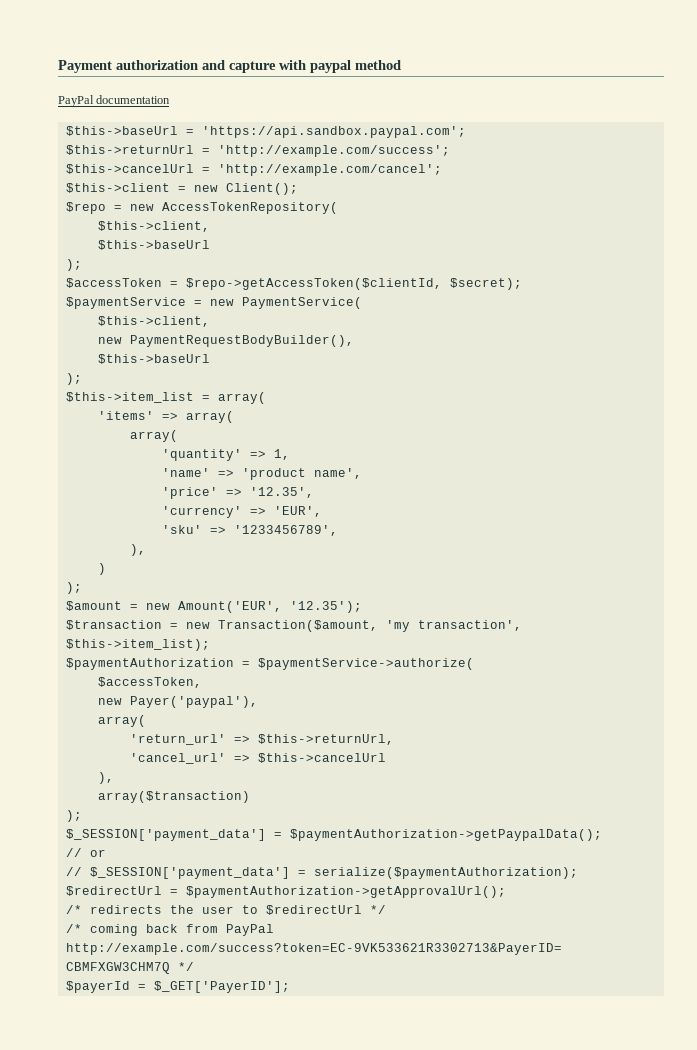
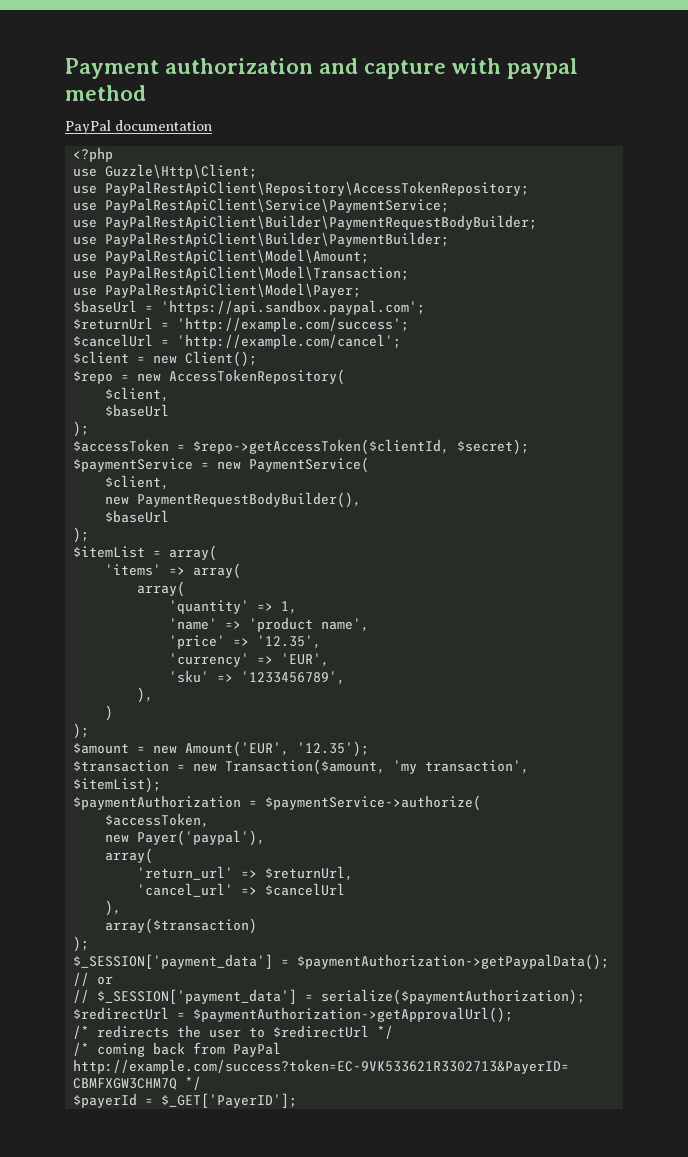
- $this->baseUrl = 'https://api.sandbox.paypal.com';
+ <?php
+ use Guzzle\Http\Client;
+ use PayPalRestApiClient\Repository\AccessTokenRepository;
+ use PayPalRestApiClient\Service\PaymentService;
+ use PayPalRestApiClient\Builder\PaymentRequestBodyBuilder;
+ use PayPalRestApiClient\Builder\PaymentBuilder;
+ use PayPalRestApiClient\Model\Amount;
+ use PayPalRestApiClient\Model\Transaction;
+ use PayPalRestApiClient\Model\Payer;
+ $baseUrl = 'https://api.sandbox.paypal.com';
- $this->returnUrl = 'http://example.com/success';
+ $returnUrl = 'http://example.com/success';
- $this->cancelUrl = 'http://example.com/cancel';
+ $cancelUrl = 'http://example.com/cancel';
- $this->client = new Client();
+ $client = new Client();
  $repo = new AccessTokenRepository(
- $this->client,
- $this->baseUrl
+ $client,
+ $baseUrl
  $paymentService = new PaymentService(
- $this->client,
+ $client,
  new PaymentRequestBodyBuilder(),
- $this->baseUrl
+ $baseUrl
  );
- $this->item_list = array(
+ $itemList = array(
- $transaction = new Transaction($amount, 'my transaction', $this->item_list);
+ $transaction = new Transaction($amount, 'my transaction', $itemList);
- 'return_url' => $this->returnUrl,
+ 'return_url' => $returnUrl,
- 'cancel_url' => $this->cancelUrl
+ 'cancel_url' => $cancelUrl

